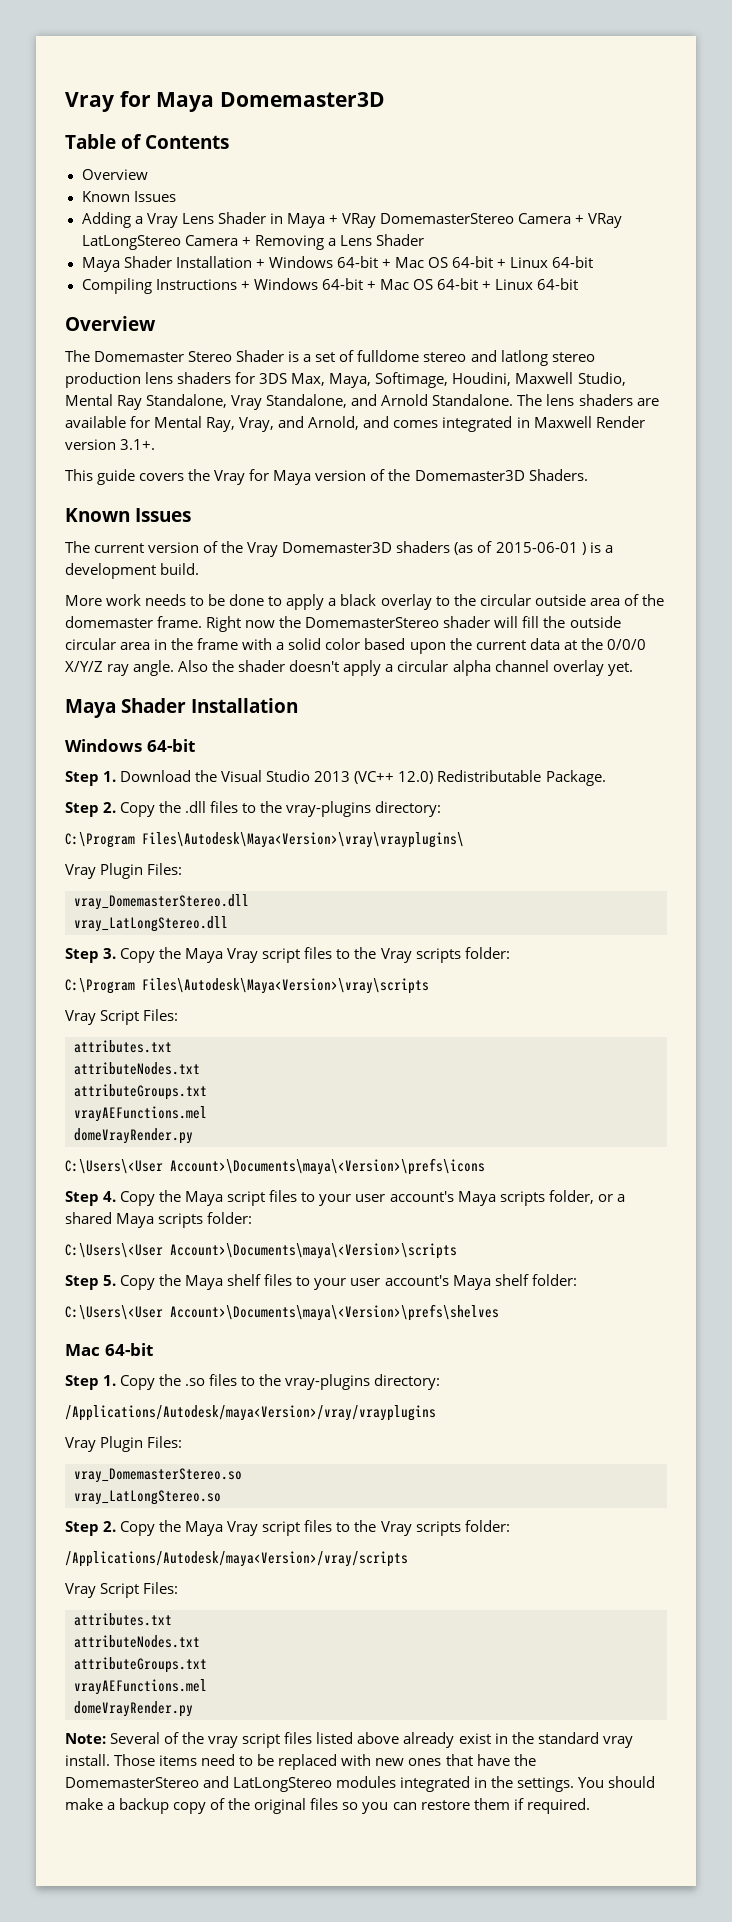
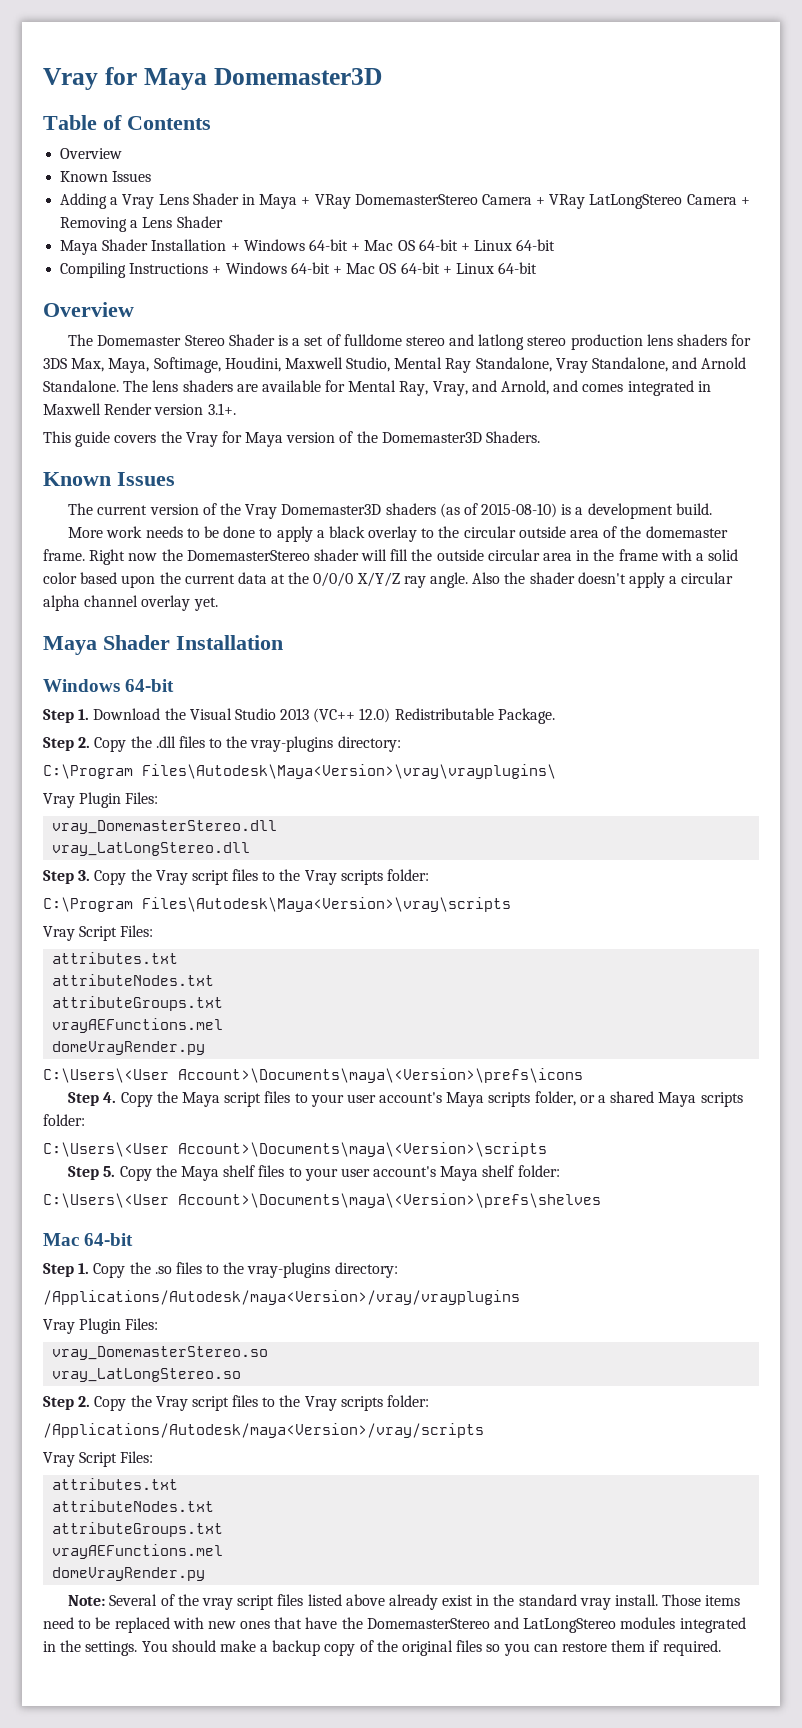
- The current version of the Vray Domemaster3D shaders (as of 2015-06-01 ) is a development build.
+ The current version of the Vray Domemaster3D shaders (as of 2015-08-10) is a development build.
- Step 3. Copy the Maya Vray script files to the Vray scripts folder:
+ Step 3. Copy the Vray script files to the Vray scripts folder:
- Step 2. Copy the Maya Vray script files to the Vray scripts folder:
+ Step 2. Copy the Vray script files to the Vray scripts folder:

